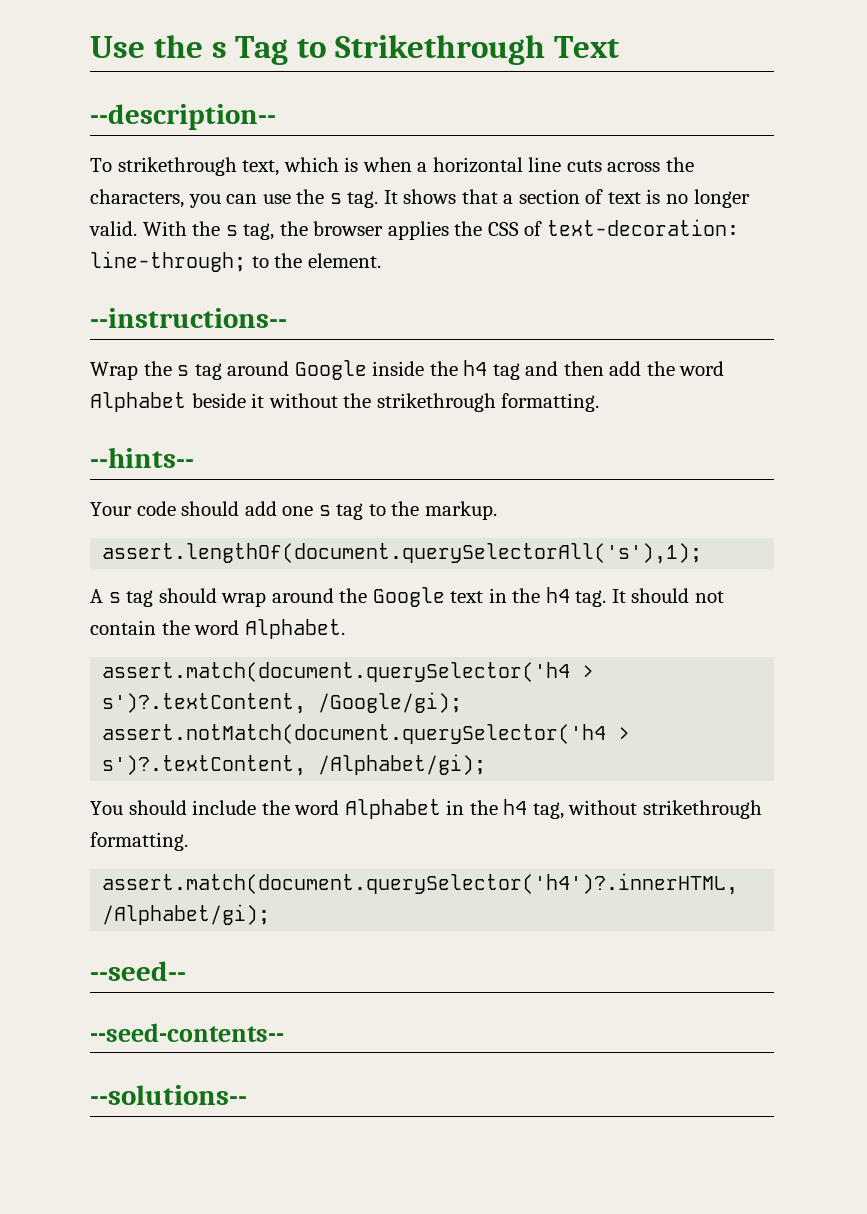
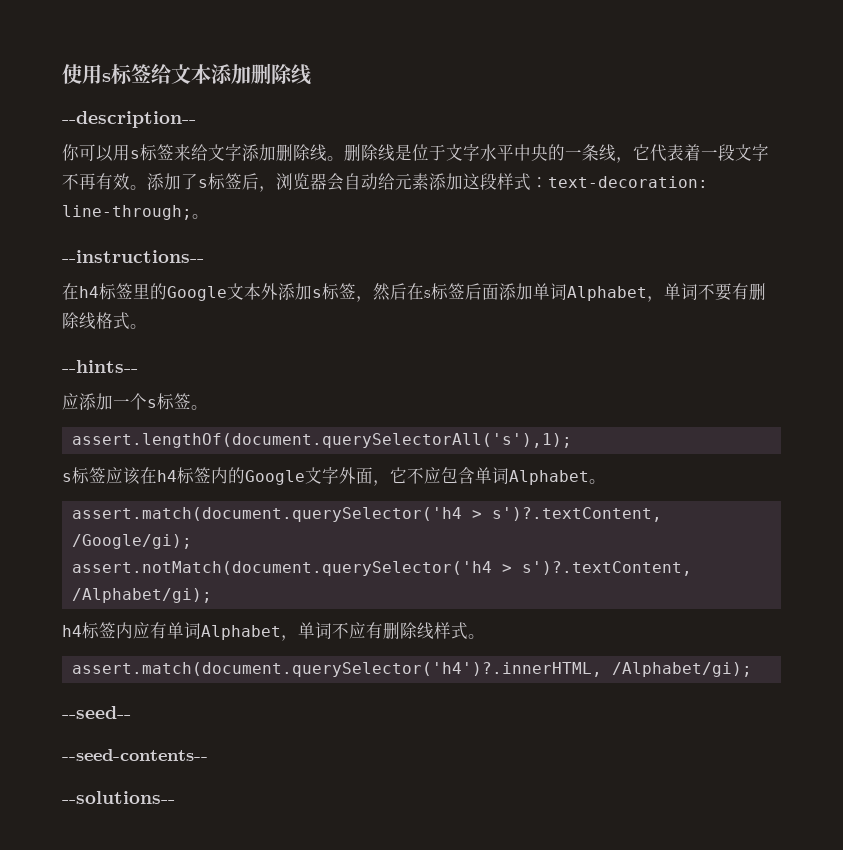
- Use the s Tag to Strikethrough Text
+ 使用s标签给文本添加删除线
  --description--
- To strikethrough text, which is when a horizontal line cuts across the characters, you can use the s tag. It shows that a section of text is no longer valid. With the s tag, the browser applies the CSS of text-decoration: line-through; to the element.
+ 你可以用s标签来给文字添加删除线。删除线是位于文字水平中央的一条线，它代表着一段文字不再有效。添加了s标签后，浏览器会自动给元素添加这段样式：text-decoration: line-through;。
  --instructions--
- Wrap the s tag around Google inside the h4 tag and then add the word Alphabet beside it without the strikethrough formatting.
+ 在h4标签里的Google文本外添加s标签，然后在s标签后面添加单词Alphabet，单词不要有删除线格式。
  --hints--
- Your code should add one s tag to the markup.
+ 应添加一个s标签。
  assert.lengthOf(document.querySelectorAll('s'),1);
- A s tag should wrap around the Google text in the h4 tag. It should not contain the word Alphabet.
+ s标签应该在h4标签内的Google文字外面，它不应包含单词Alphabet。
- You should include the word Alphabet in the h4 tag, without strikethrough formatting.
+ h4标签内应有单词Alphabet，单词不应有删除线样式。

